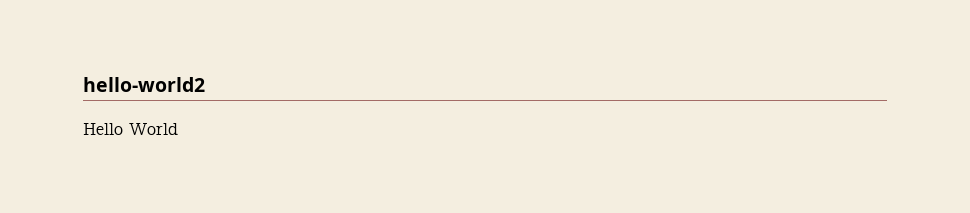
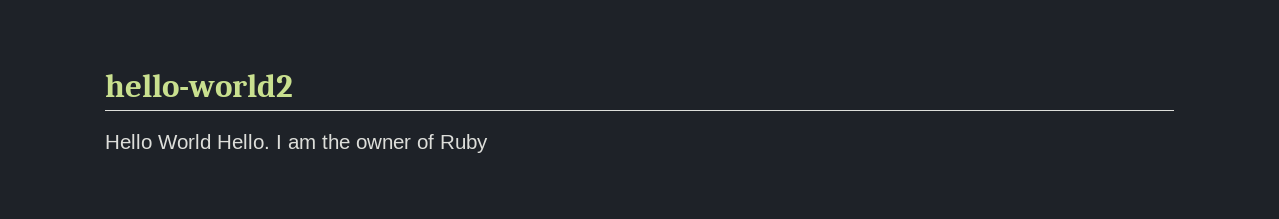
- Hello World
+ Hello World Hello. I am the owner of Ruby

